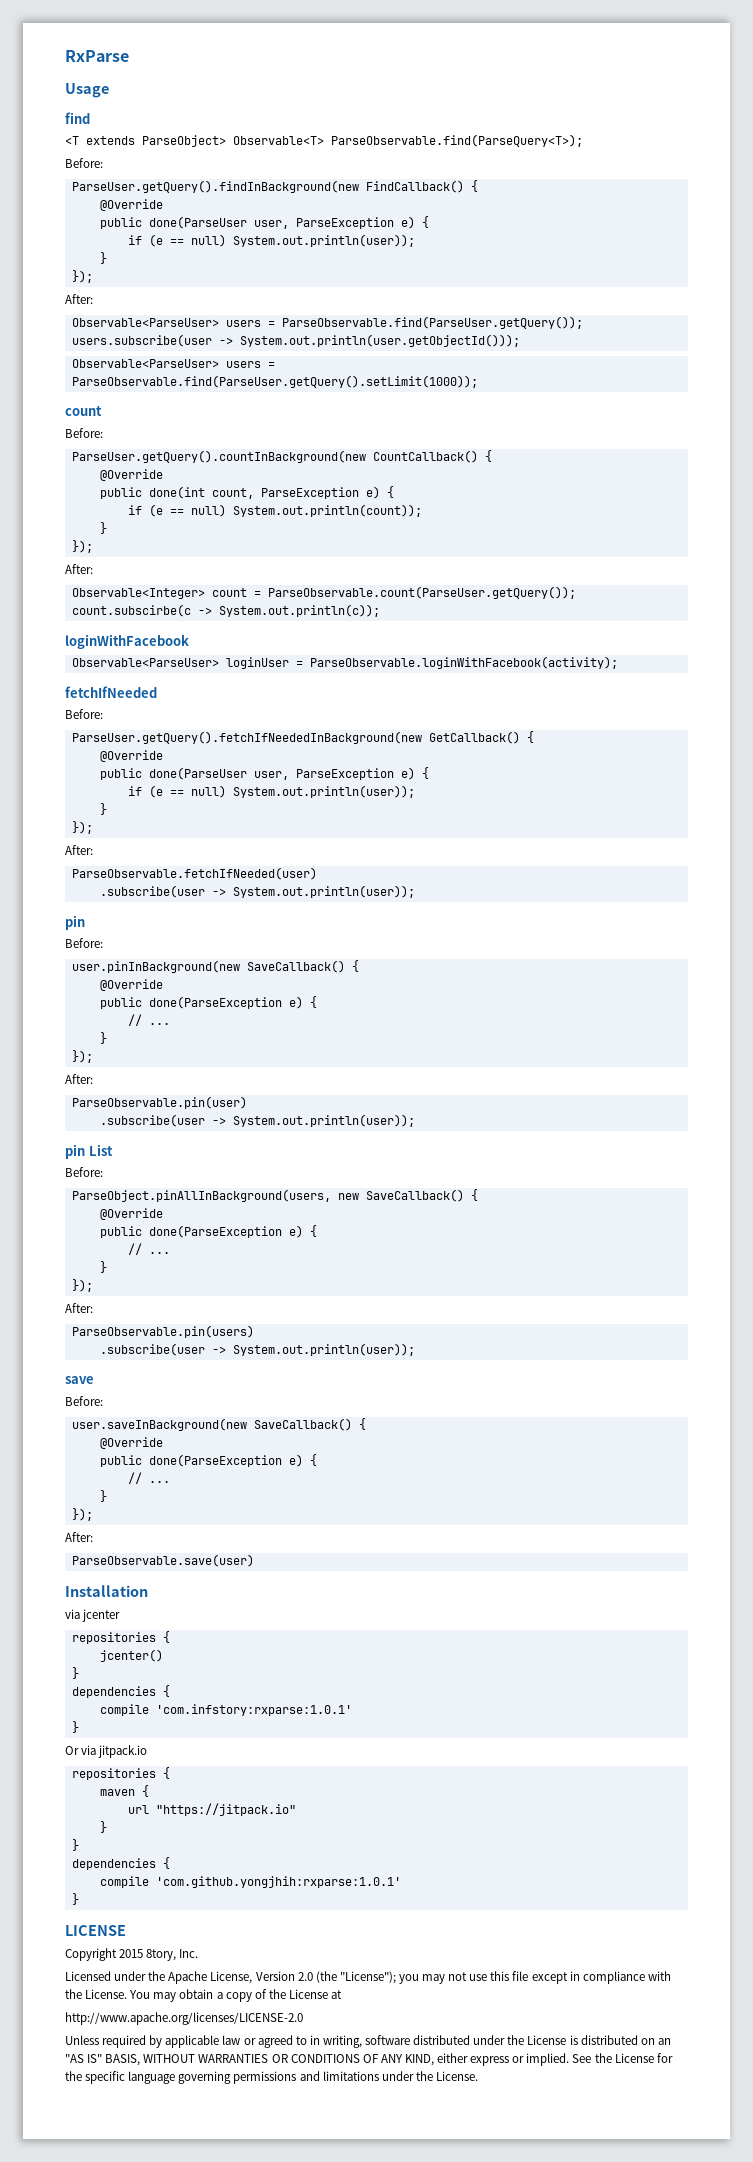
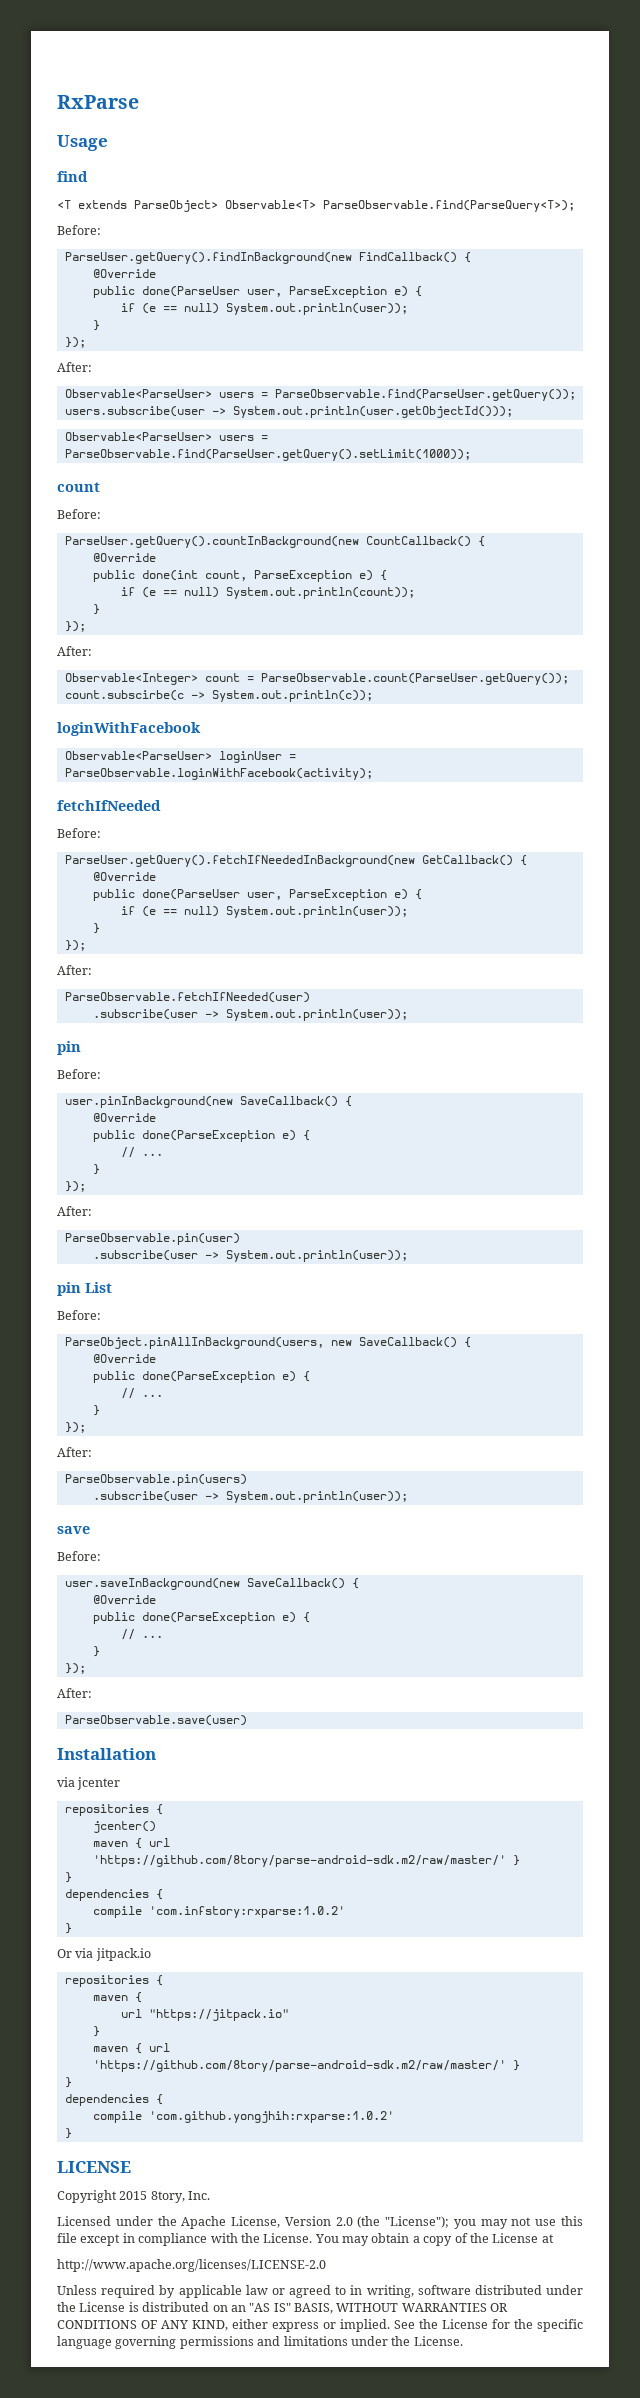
  jcenter()
+ maven { url 'https://github.com/8tory/parse-android-sdk.m2/raw/master/' }
  }
  dependencies {
- compile 'com.infstory:rxparse:1.0.1'
+ compile 'com.infstory:rxparse:1.0.2'
  url "https://jitpack.io"
  }
+ maven { url 'https://github.com/8tory/parse-android-sdk.m2/raw/master/' }
  }
  dependencies {
- compile 'com.github.yongjhih:rxparse:1.0.1'
+ compile 'com.github.yongjhih:rxparse:1.0.2'

